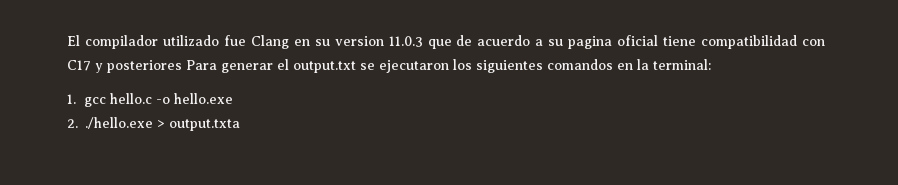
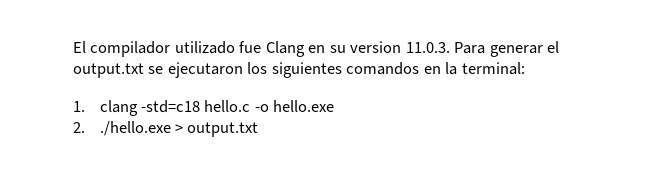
- El compilador utilizado fue Clang en su version 11.0.3 que de acuerdo a su pagina oficial tiene compatibilidad con C17 y posteriores Para generar el output.txt se ejecutaron los siguientes comandos en la terminal:
+ El compilador utilizado fue Clang en su version 11.0.3. Para generar el output.txt se ejecutaron los siguientes comandos en la terminal:
- 1. gcc hello.c -o hello.exe
+ 1. clang -std=c18 hello.c -o hello.exe
- 2. ./hello.exe > output.txta
+ 2. ./hello.exe > output.txt

